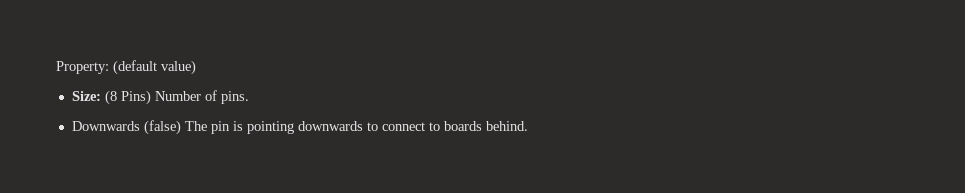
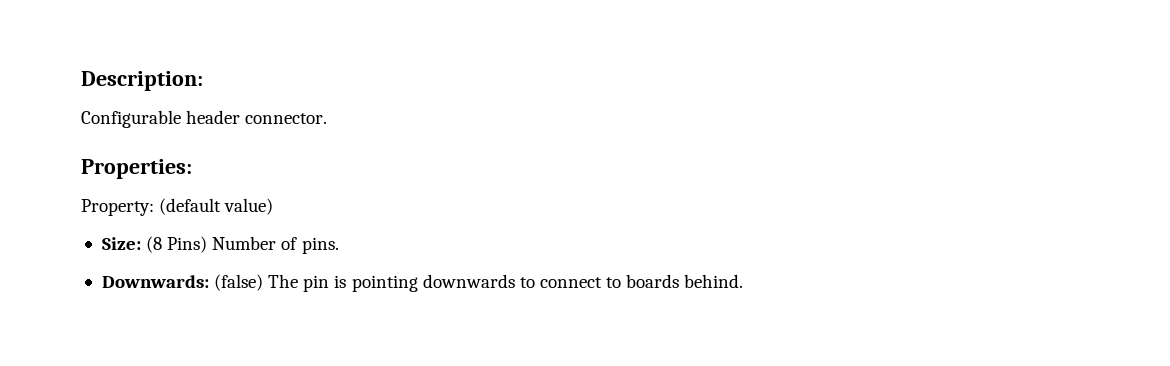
+ Description:
+ Configurable header connector.
+ Properties:
- Downwards (false) The pin is pointing downwards to connect to boards behind.
+ Downwards: (false) The pin is pointing downwards to connect to boards behind.

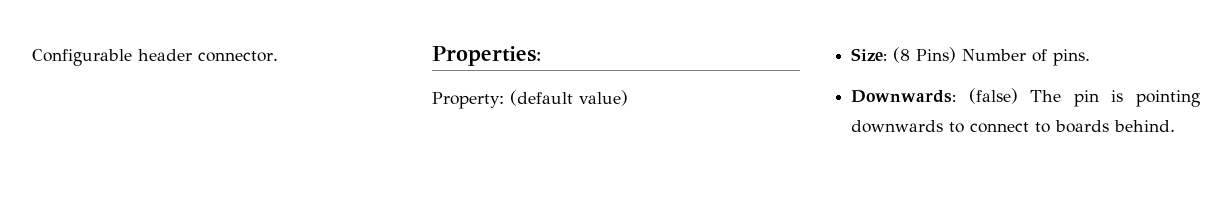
- Description:

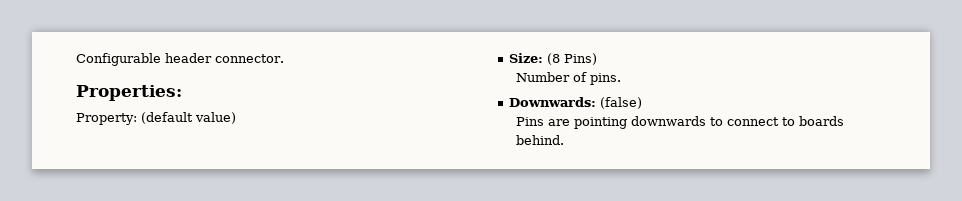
- Size: (8 Pins) Number of pins.
+ Size: (8 Pins)
+ Number of pins.
- Downwards: (false) The pin is pointing downwards to connect to boards behind.
+ Downwards: (false)
+ Pins are pointing downwards to connect to boards behind.

